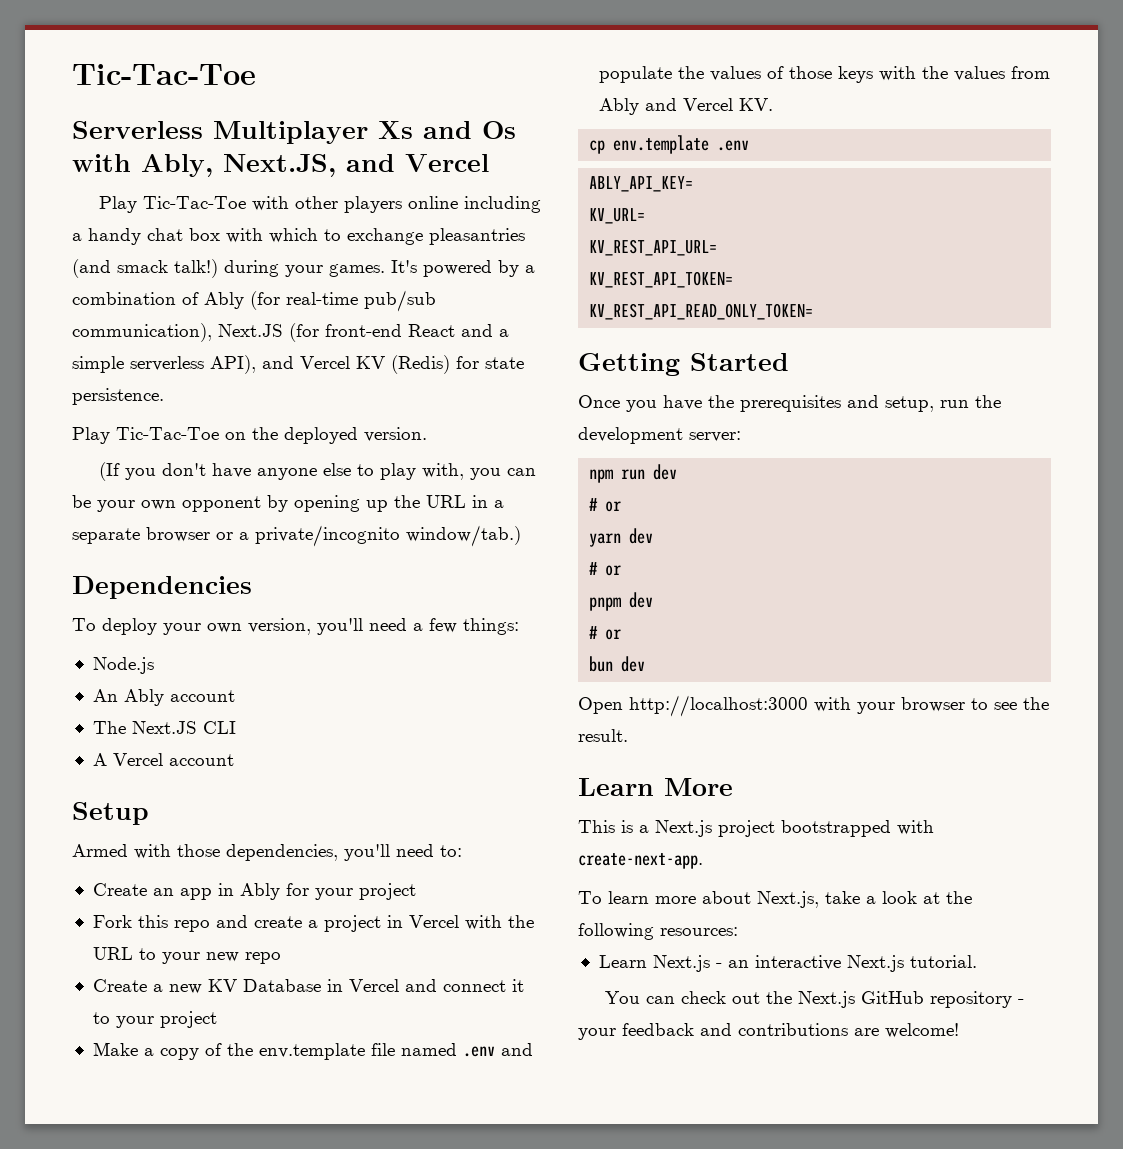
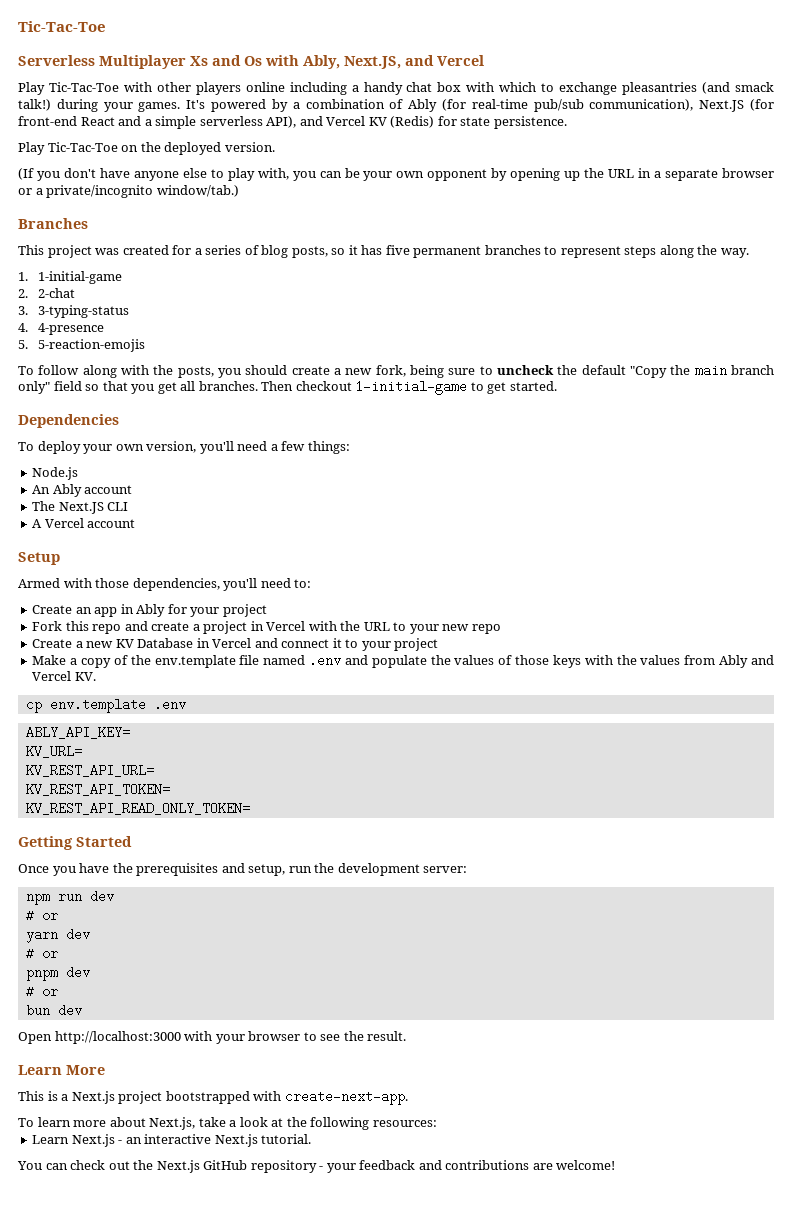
+ Branches
+ This project was created for a series of blog posts, so it has five permanent branches to represent steps along the way.
+ 1. 1-initial-game
+ 2. 2-chat
+ 3. 3-typing-status
+ 4. 4-presence
+ 5. 5-reaction-emojis
+ To follow along with the posts, you should create a new fork, being sure to uncheck the default "Copy the main branch only" field so that you get all branches. Then checkout 1-initial-game to get started.

